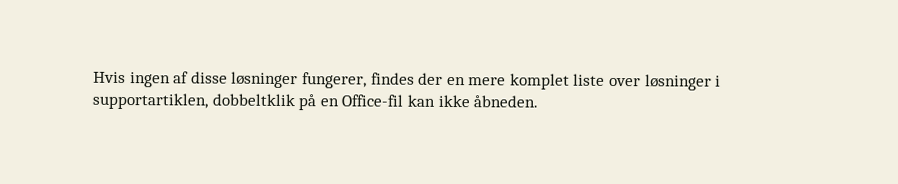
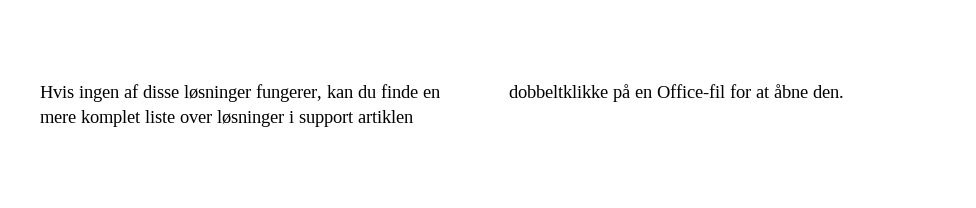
- Hvis ingen af disse løsninger fungerer, findes der en mere komplet liste over løsninger i supportartiklen, dobbeltklik på en Office-fil kan ikke åbneden.
+ Hvis ingen af disse løsninger fungerer, kan du finde en mere komplet liste over løsninger i support artiklen dobbeltklikke på en Office-fil for at åbne den.

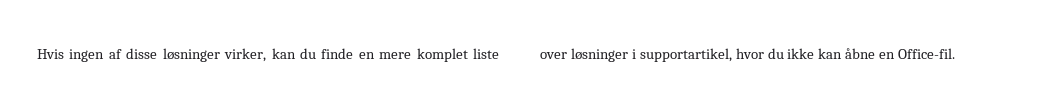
- Hvis ingen af disse løsninger fungerer, kan du finde en mere komplet liste over løsninger i support artiklen dobbeltklikke på en Office-fil for at åbne den.
+ Hvis ingen af disse løsninger virker, kan du finde en mere komplet liste over løsninger i supportartikel, hvor du ikke kan åbne en Office-fil.

